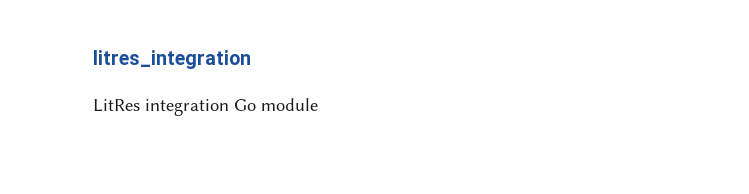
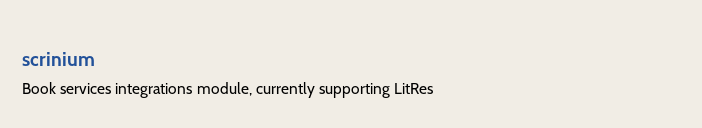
- litres_integration
- LitRes integration Go module
+ scrinium
+ Book services integrations module, currently supporting LitRes

